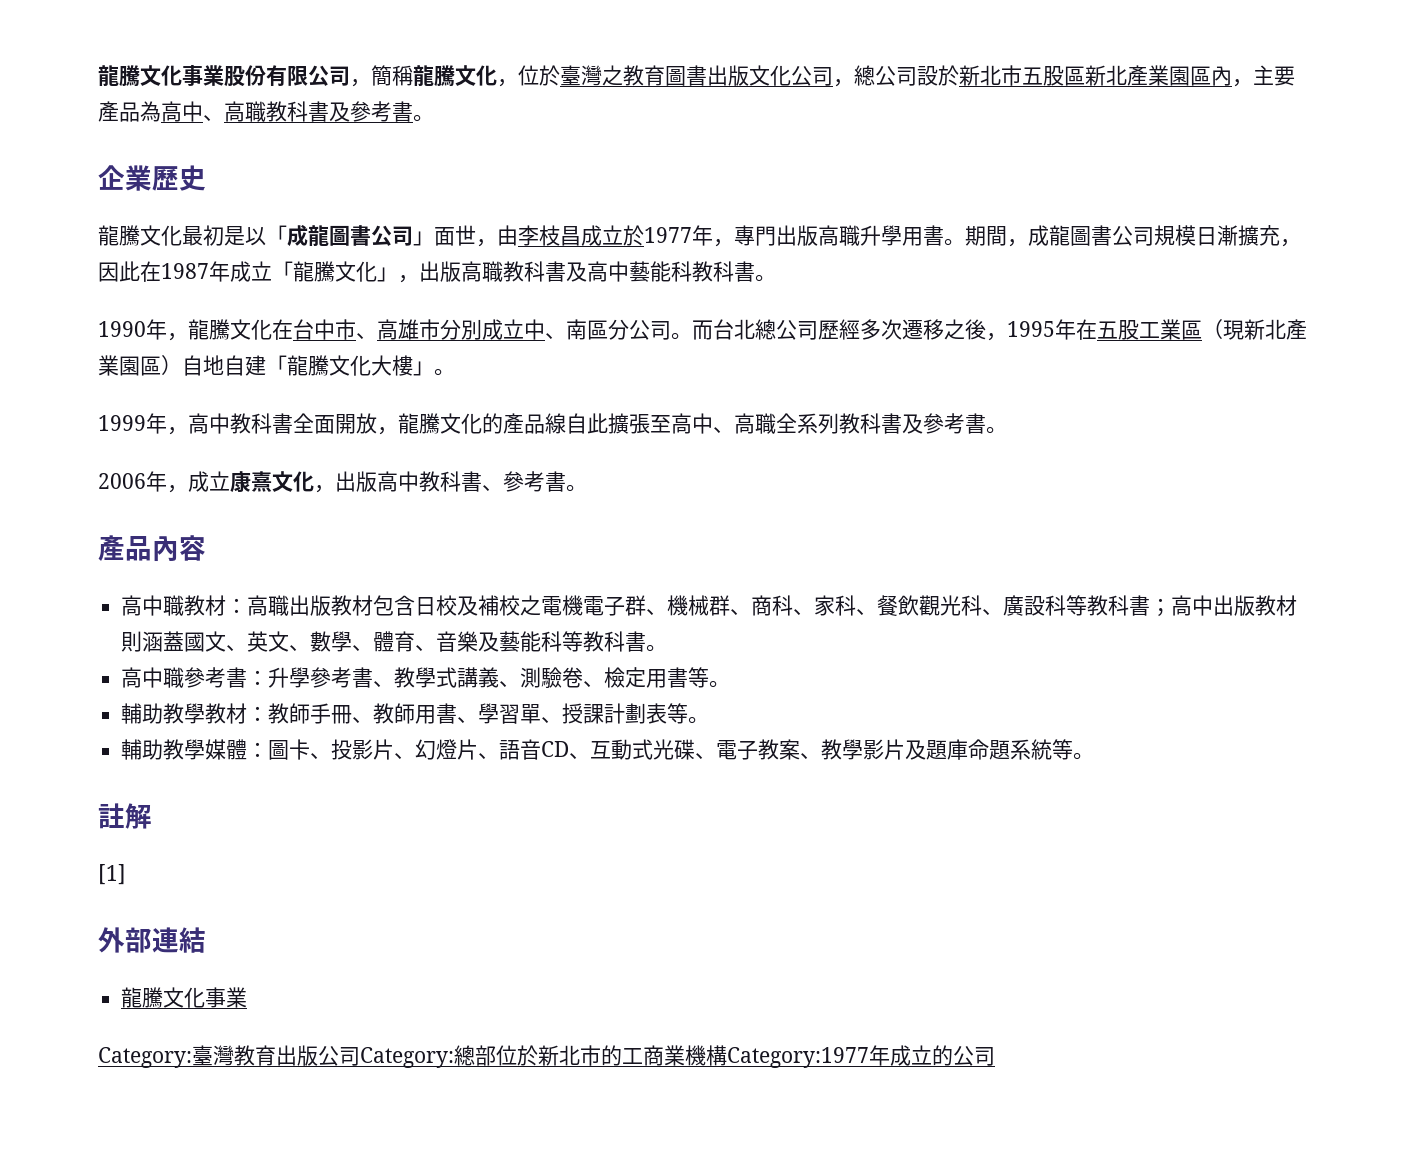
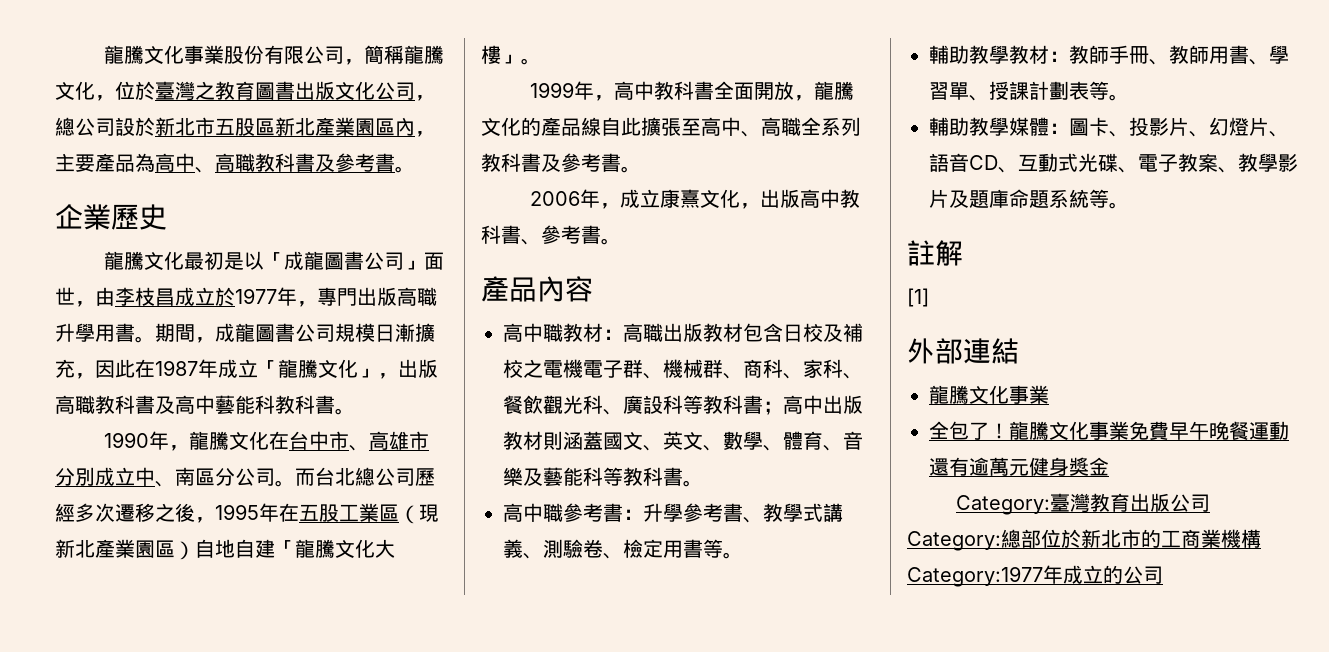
+ 全包了！龍騰文化事業免費早午晚餐運動還有逾萬元健身獎金

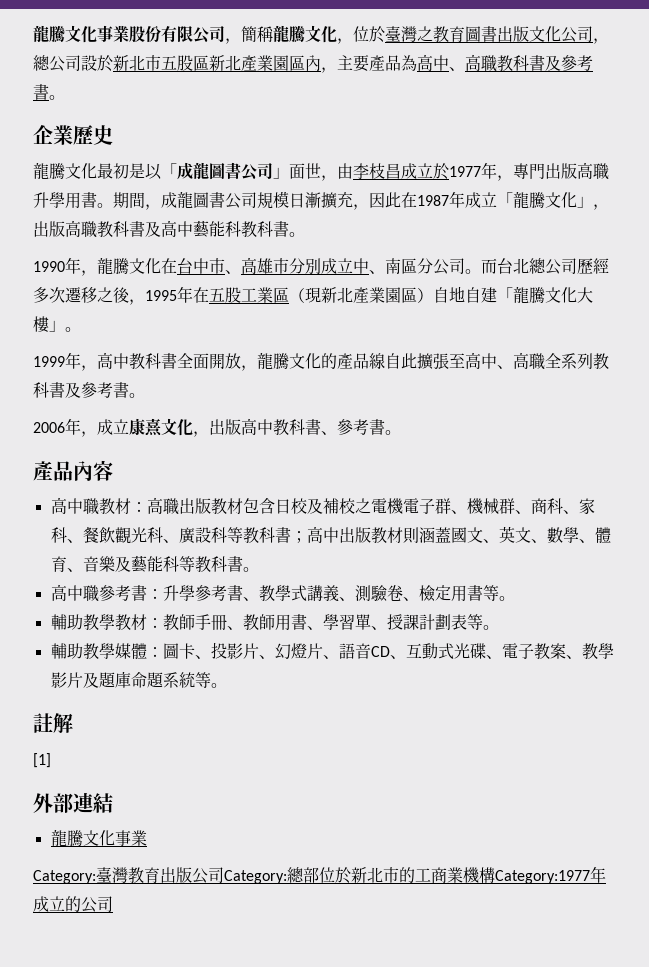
- 全包了！龍騰文化事業免費早午晚餐運動還有逾萬元健身獎金

